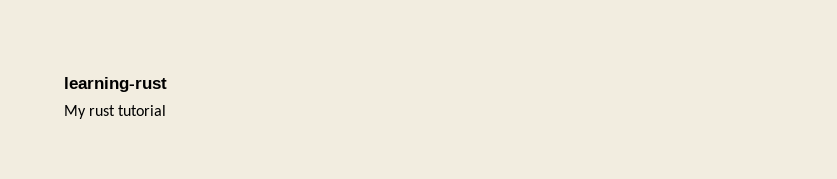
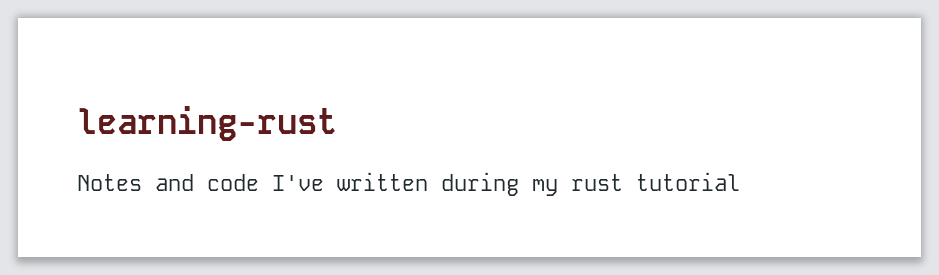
- My rust tutorial
+ Notes and code I've written during my rust tutorial

